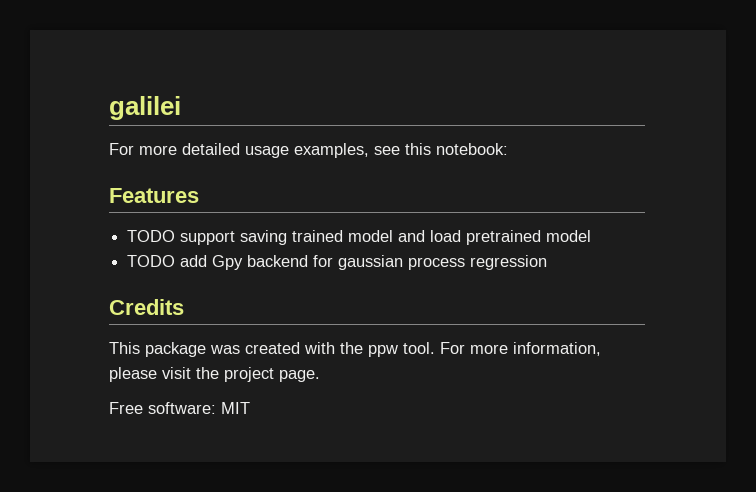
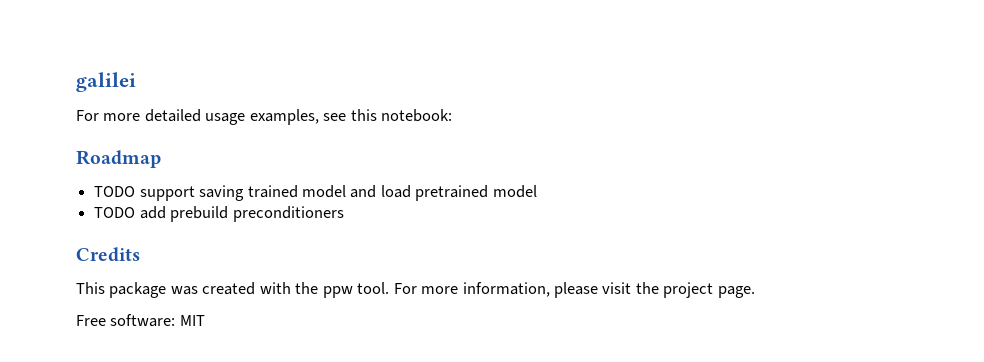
- Features
+ Roadmap
- TODO add Gpy backend for gaussian process regression
+ TODO add prebuild preconditioners

